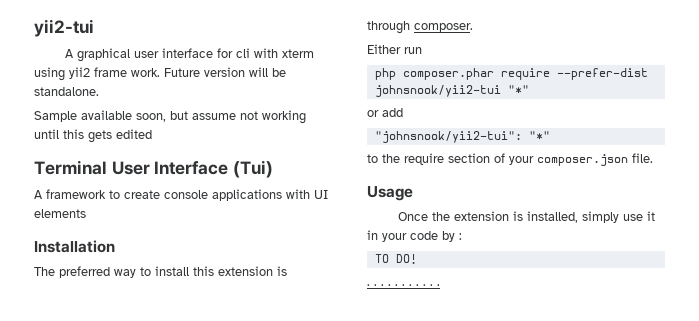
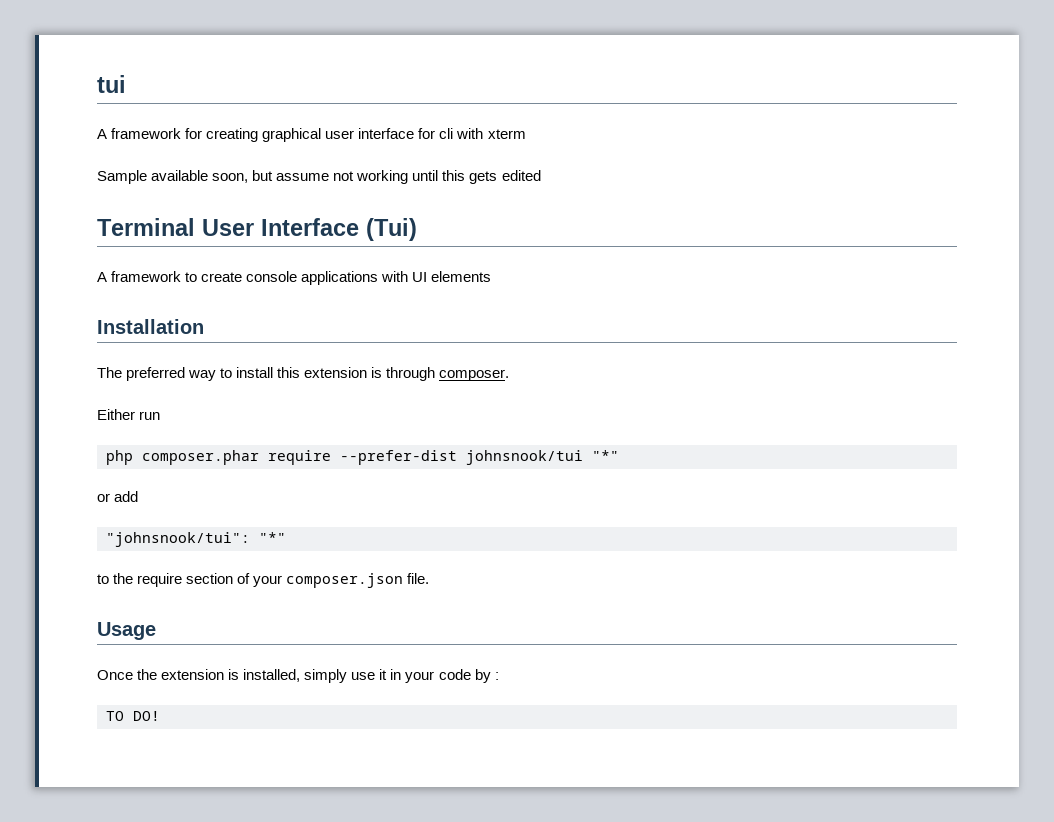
- yii2-tui
- A graphical user interface for cli with xterm using yii2 frame work. Future version will be standalone.
+ tui
+ A framework for creating graphical user interface for cli with xterm
- php composer.phar require --prefer-dist johnsnook/yii2-tui "*"
+ php composer.phar require --prefer-dist johnsnook/tui "*"
- "johnsnook/yii2-tui": "*"
+ "johnsnook/tui": "*"
- . . . . . . . . . . .

